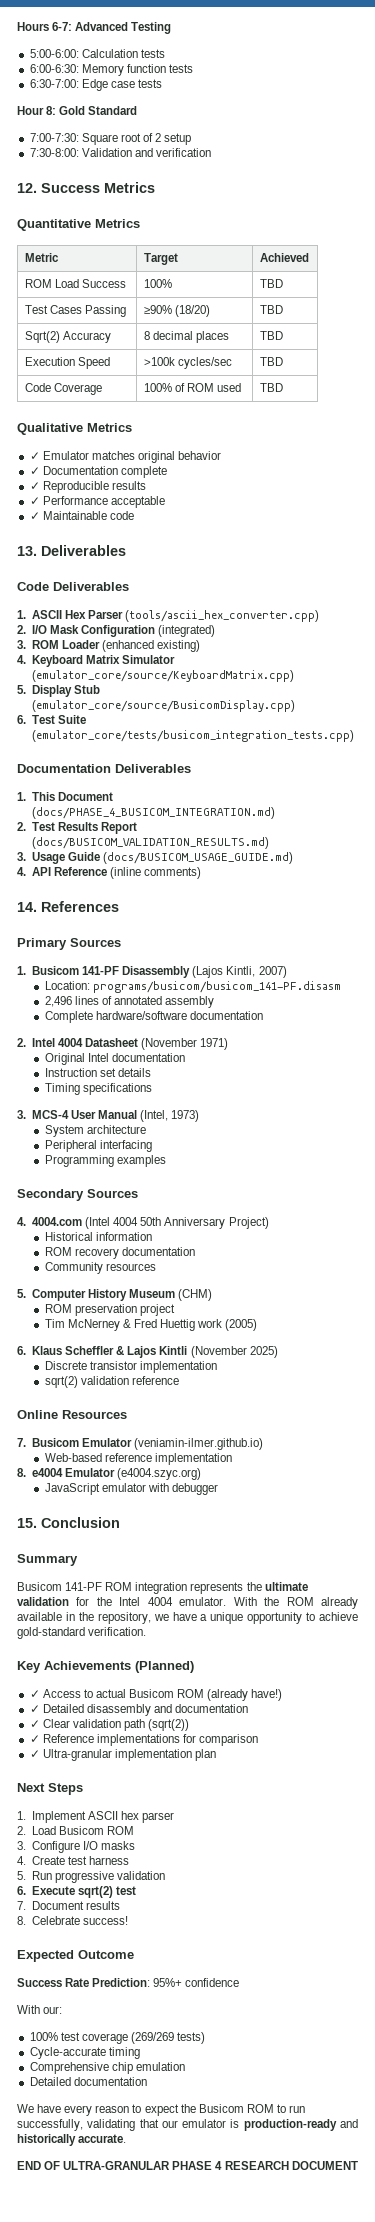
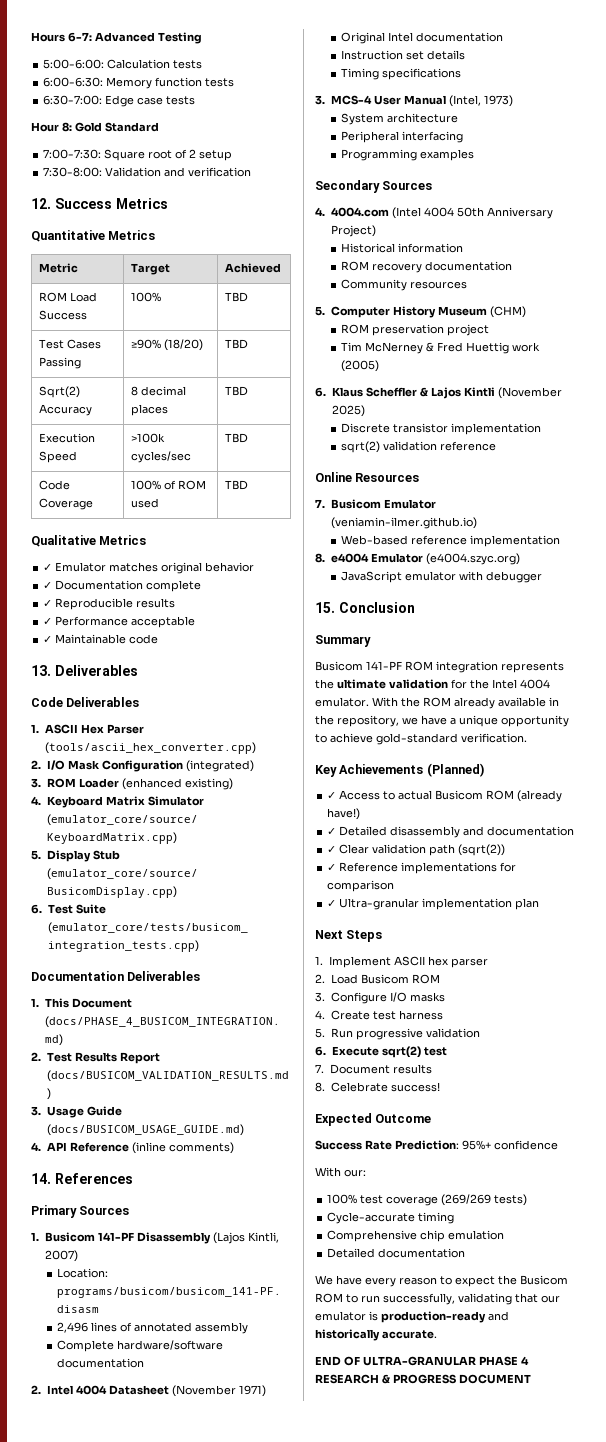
- END OF ULTRA-GRANULAR PHASE 4 RESEARCH DOCUMENT
+ END OF ULTRA-GRANULAR PHASE 4 RESEARCH & PROGRESS DOCUMENT

